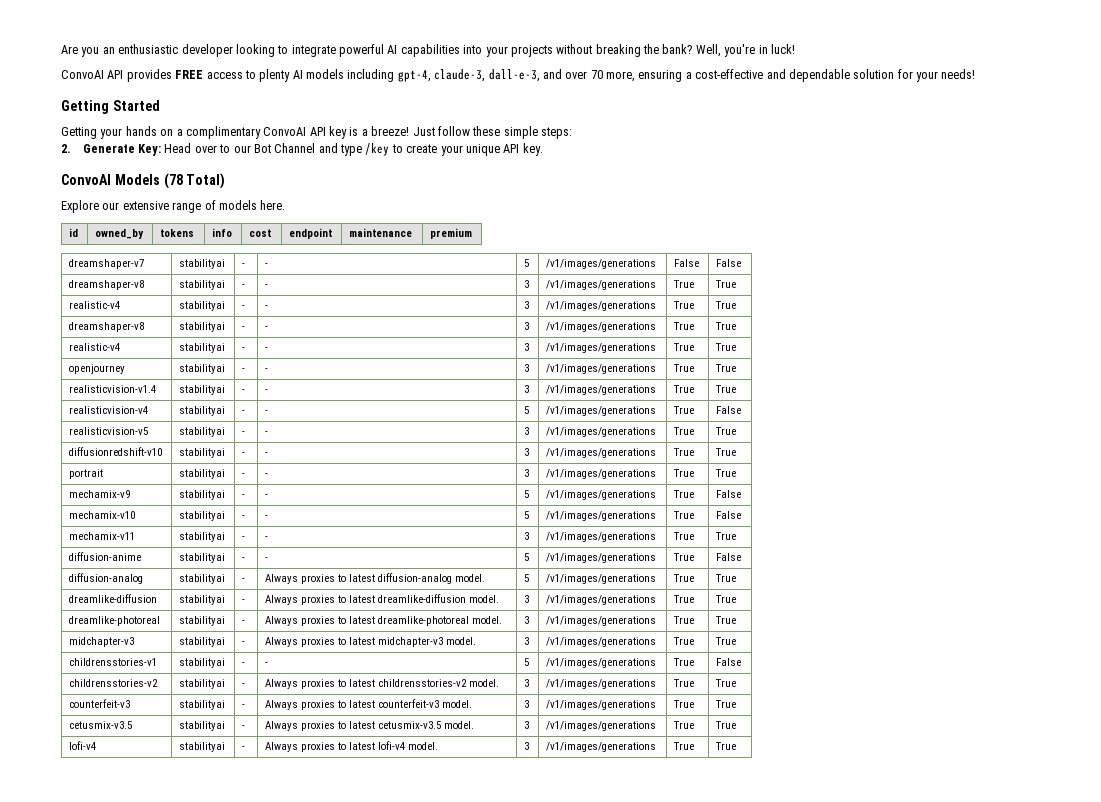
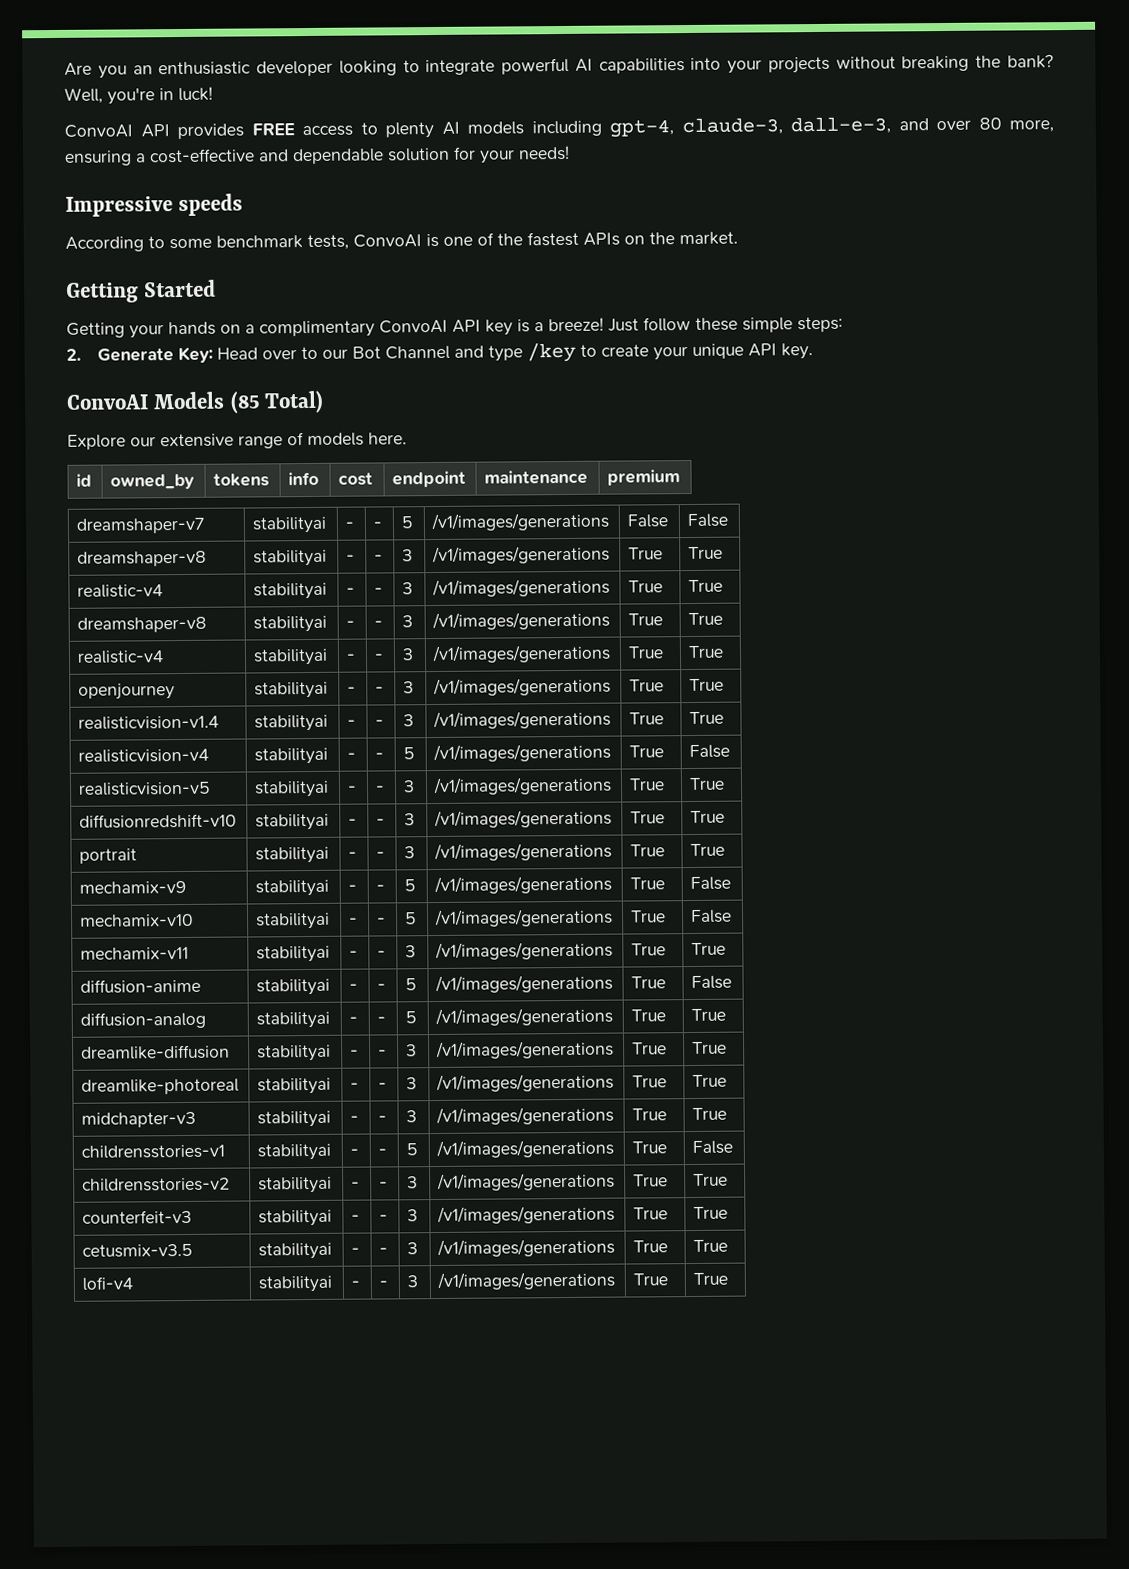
- ConvoAI API provides FREE access to plenty AI models including gpt-4, claude-3, dall-e-3, and over 70 more, ensuring a cost-effective and dependable solution for your needs!
+ ConvoAI API provides FREE access to plenty AI models including gpt-4, claude-3, dall-e-3, and over 80 more, ensuring a cost-effective and dependable solution for your needs!
+ Impressive speeds
+ According to some benchmark tests, ConvoAI is one of the fastest APIs on the market.
- ConvoAI Models (78 Total)
+ ConvoAI Models (85 Total)
- diffusion-analog | stabilityai | - | Always proxies to latest diffusion-analog model. | 5 | /v1/images/generations | True | True
+ diffusion-analog | stabilityai | - | - | 5 | /v1/images/generations | True | True
- dreamlike-diffusion | stabilityai | - | Always proxies to latest dreamlike-diffusion model. | 3 | /v1/images/generations | True | True
+ dreamlike-diffusion | stabilityai | - | - | 3 | /v1/images/generations | True | True
- dreamlike-photoreal | stabilityai | - | Always proxies to latest dreamlike-photoreal model. | 3 | /v1/images/generations | True | True
+ dreamlike-photoreal | stabilityai | - | - | 3 | /v1/images/generations | True | True
- midchapter-v3 | stabilityai | - | Always proxies to latest midchapter-v3 model. | 3 | /v1/images/generations | True | True
+ midchapter-v3 | stabilityai | - | - | 3 | /v1/images/generations | True | True
- childrensstories-v2 | stabilityai | - | Always proxies to latest childrensstories-v2 model. | 3 | /v1/images/generations | True | True
+ childrensstories-v2 | stabilityai | - | - | 3 | /v1/images/generations | True | True
- counterfeit-v3 | stabilityai | - | Always proxies to latest counterfeit-v3 model. | 3 | /v1/images/generations | True | True
+ counterfeit-v3 | stabilityai | - | - | 3 | /v1/images/generations | True | True
- cetusmix-v3.5 | stabilityai | - | Always proxies to latest cetusmix-v3.5 model. | 3 | /v1/images/generations | True | True
+ cetusmix-v3.5 | stabilityai | - | - | 3 | /v1/images/generations | True | True
- lofi-v4 | stabilityai | - | Always proxies to latest lofi-v4 model. | 3 | /v1/images/generations | True | True
+ lofi-v4 | stabilityai | - | - | 3 | /v1/images/generations | True | True

